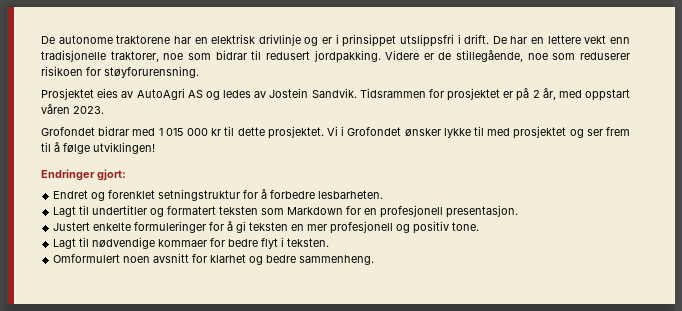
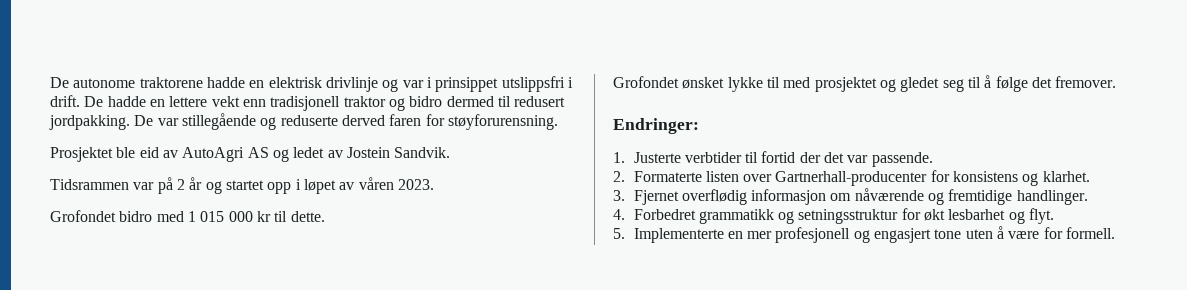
- De autonome traktorene har en elektrisk drivlinje og er i prinsippet utslippsfri i drift.
+ De autonome traktorene hadde en elektrisk drivlinje og var i prinsippet utslippsfri i drift.
- De har en lettere vekt enn tradisjonelle traktorer, noe som bidrar til redusert jordpakking. Videre er de stillegående, noe som reduserer risikoen for støyforurensning.
+ De hadde en lettere vekt enn tradisjonell traktor og bidro dermed til redusert jordpakking. De var stillegående og reduserte derved faren for støyforurensning.
- Prosjektet eies av AutoAgri AS og ledes av Jostein Sandvik. Tidsrammen for prosjektet er på 2 år, med oppstart våren 2023.
+ Prosjektet ble eid av AutoAgri AS og ledet av Jostein Sandvik.
+ Tidsrammen var på 2 år og startet opp i løpet av våren 2023.
- Grofondet bidrar med 1 015 000 kr til dette prosjektet. Vi i Grofondet ønsker lykke til med prosjektet og ser frem til å følge utviklingen!
- Endringer gjort:
- Endret og forenklet setningstruktur for å forbedre lesbarheten.
- Lagt til undertitler og formatert teksten som Markdown for en profesjonell presentasjon.
- Justert enkelte formuleringer for å gi teksten en mer profesjonell og positiv tone.
- Lagt til nødvendige kommaer for bedre flyt i teksten.
- Omformulert noen avsnitt for klarhet og bedre sammenheng.
+ Grofondet bidro med 1 015 000 kr til dette.
+ Grofondet ønsket lykke til med prosjektet og gledet seg til å følge det fremover.
+ Endringer:
+ 1. Justerte verbtider til fortid der det var passende.
+ 2. Formaterte listen over Gartnerhall-producenter for konsistens og klarhet.
+ 3. Fjernet overflødig informasjon om nåværende og fremtidige handlinger.
+ 4. Forbedret grammatikk og setningsstruktur for økt lesbarhet og flyt.
+ 5. Implementerte en mer profesjonell og engasjert tone uten å være for formell.

